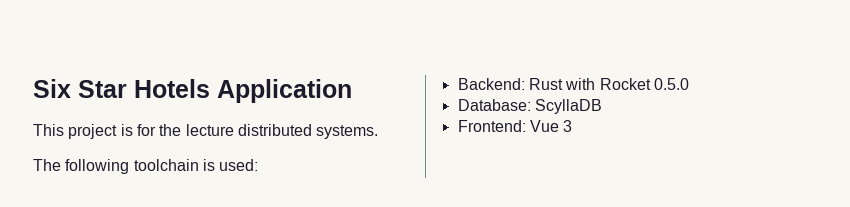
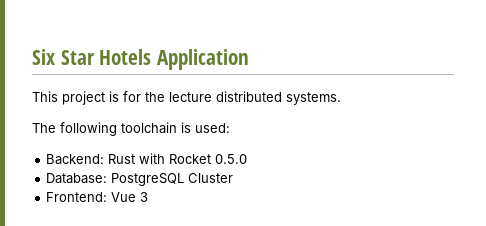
- Database: ScyllaDB
+ Database: PostgreSQL Cluster

